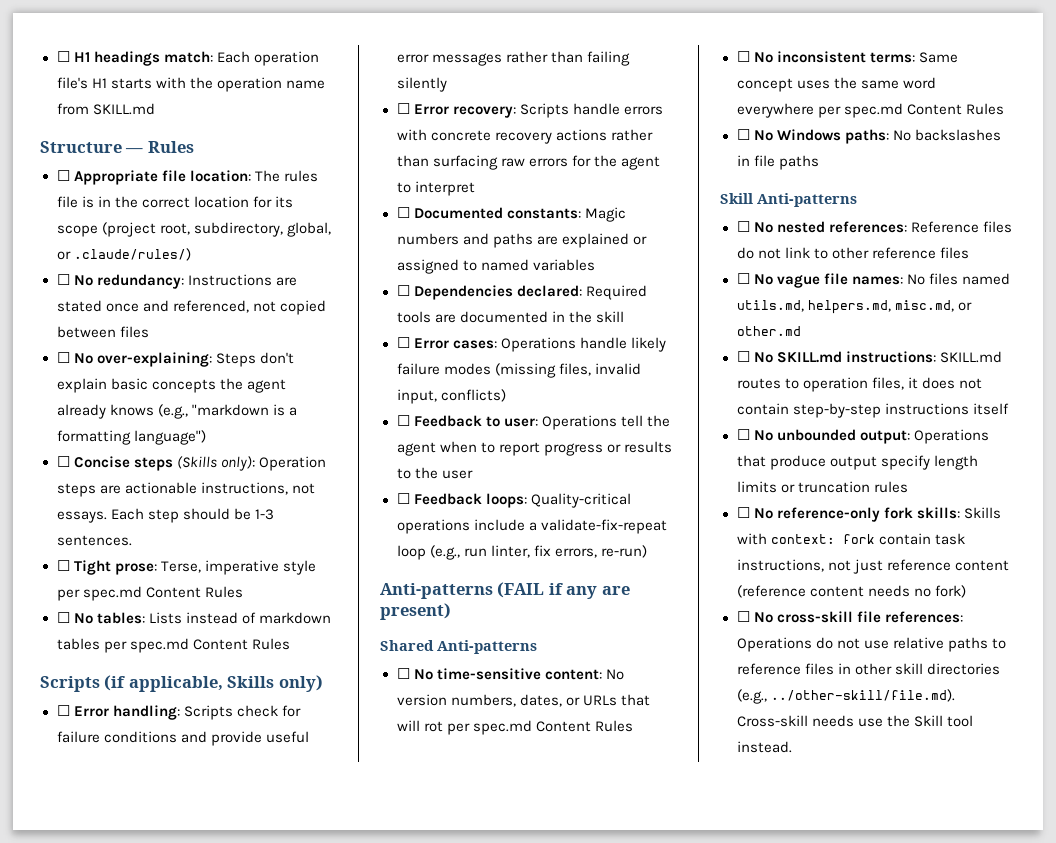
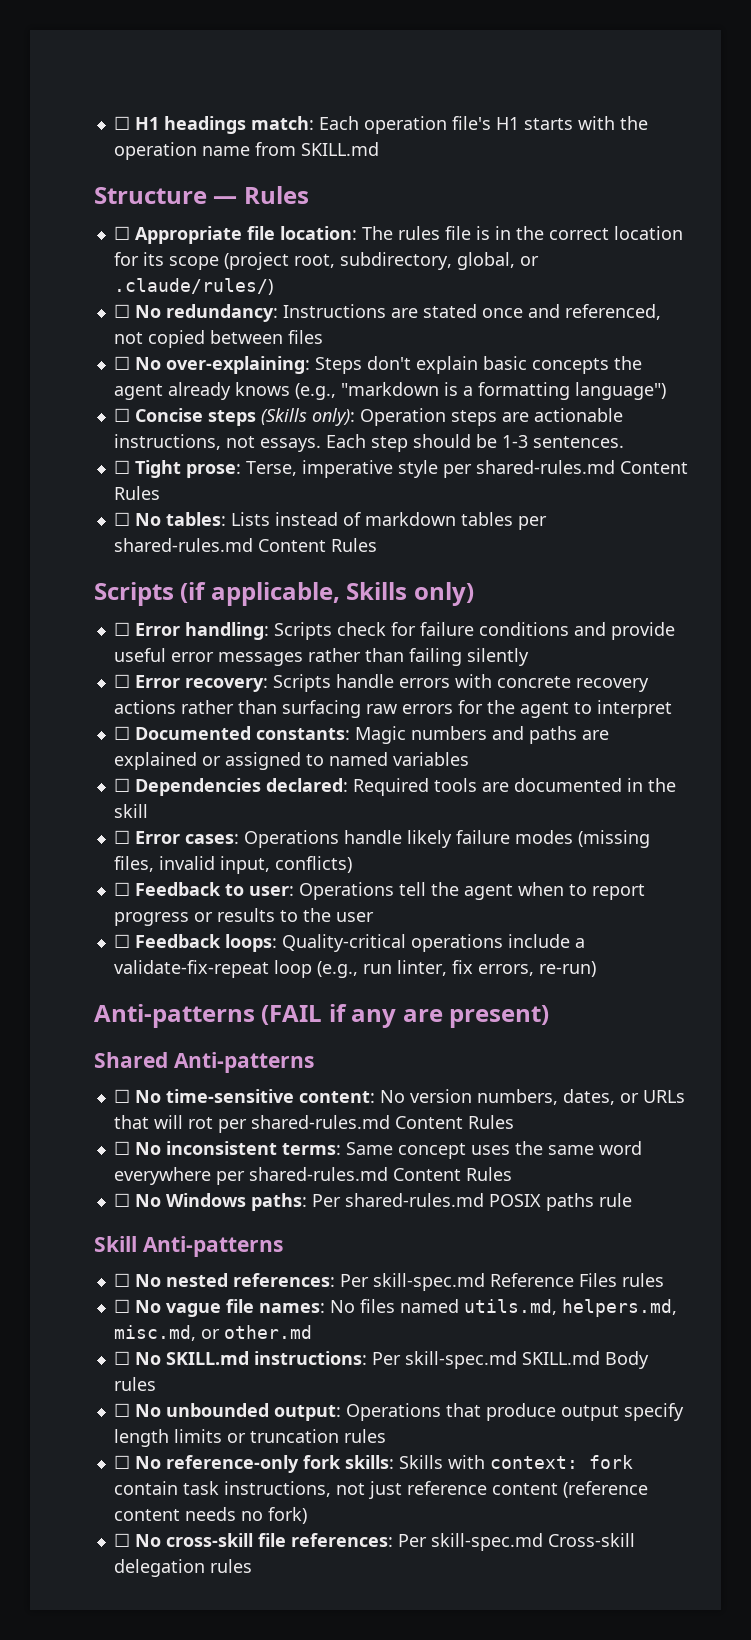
- ☐ Tight prose: Terse, imperative style per spec.md Content Rules
+ ☐ Tight prose: Terse, imperative style per shared-rules.md Content Rules
- ☐ No tables: Lists instead of markdown tables per spec.md Content Rules
+ ☐ No tables: Lists instead of markdown tables per shared-rules.md Content Rules
- ☐ No time-sensitive content: No version numbers, dates, or URLs that will rot per spec.md Content Rules
+ ☐ No time-sensitive content: No version numbers, dates, or URLs that will rot per shared-rules.md Content Rules
- ☐ No inconsistent terms: Same concept uses the same word everywhere per spec.md Content Rules
+ ☐ No inconsistent terms: Same concept uses the same word everywhere per shared-rules.md Content Rules
- ☐ No Windows paths: No backslashes in file paths
+ ☐ No Windows paths: Per shared-rules.md POSIX paths rule
- ☐ No nested references: Reference files do not link to other reference files
+ ☐ No nested references: Per skill-spec.md Reference Files rules
- ☐ No SKILL.md instructions: SKILL.md routes to operation files, it does not contain step-by-step instructions itself
+ ☐ No SKILL.md instructions: Per skill-spec.md SKILL.md Body rules
- ☐ No cross-skill file references: Operations do not use relative paths to reference files in other skill directories (e.g., ../other-skill/file.md). Cross-skill needs use the Skill tool instead.
+ ☐ No cross-skill file references: Per skill-spec.md Cross-skill delegation rules

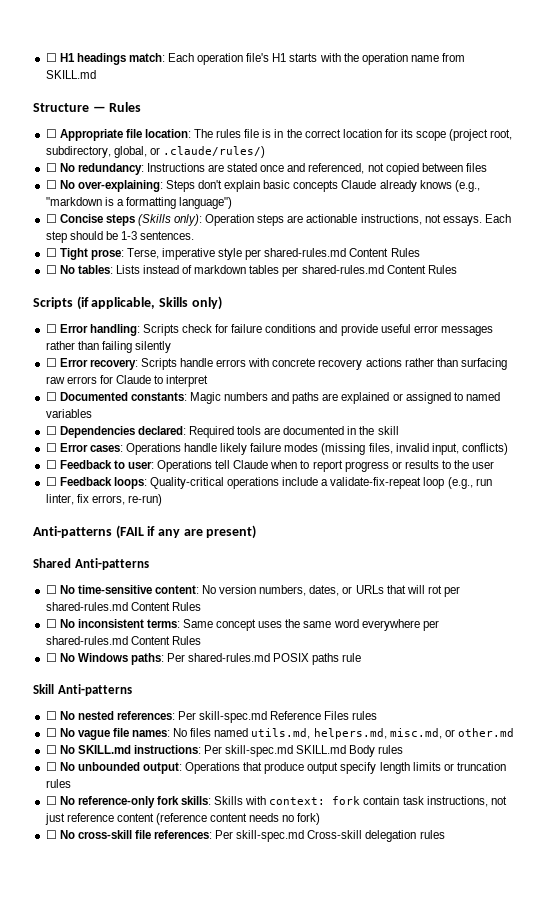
- ☐ No over-explaining: Steps don't explain basic concepts the agent already knows (e.g., "markdown is a formatting language")
+ ☐ No over-explaining: Steps don't explain basic concepts Claude already knows (e.g., "markdown is a formatting language")
- ☐ Error recovery: Scripts handle errors with concrete recovery actions rather than surfacing raw errors for the agent to interpret
+ ☐ Error recovery: Scripts handle errors with concrete recovery actions rather than surfacing raw errors for Claude to interpret
- ☐ Feedback to user: Operations tell the agent when to report progress or results to the user
+ ☐ Feedback to user: Operations tell Claude when to report progress or results to the user

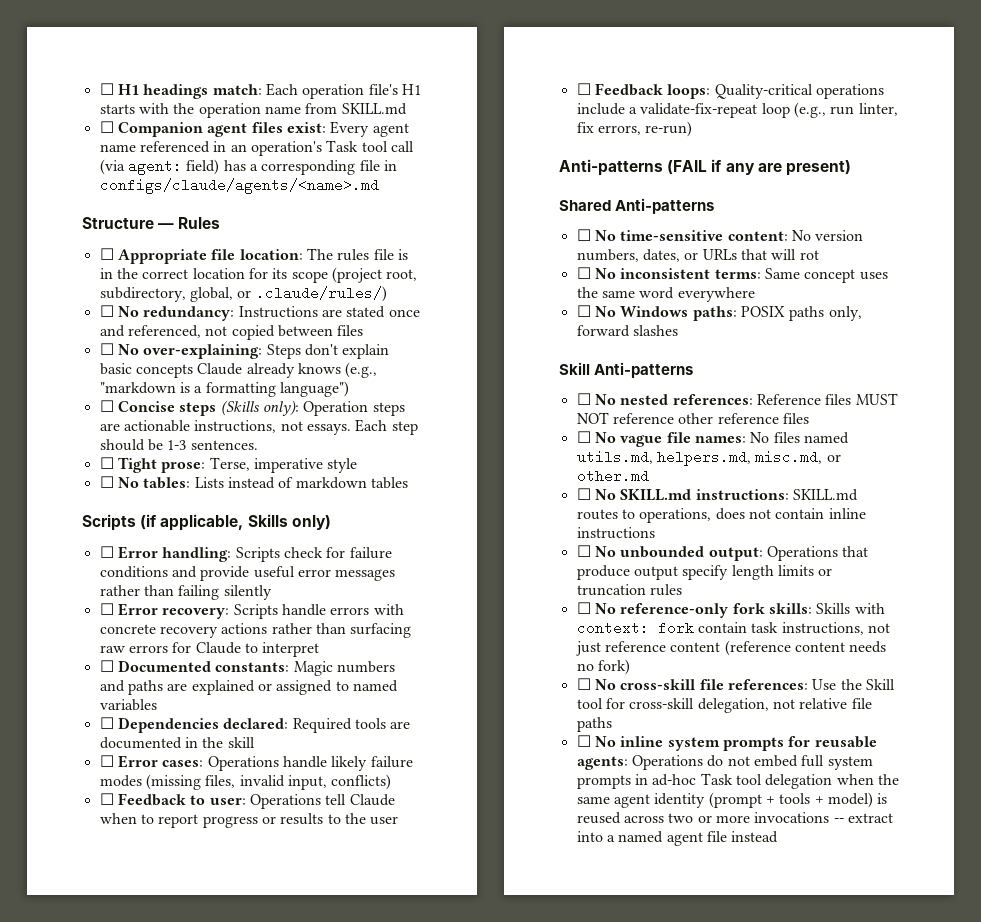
+ ☐ Companion agent files exist: Every agent name referenced in an operation's Task tool call (via agent: field) has a corresponding file in configs/claude/agents/<name>.md
- ☐ Tight prose: Terse, imperative style per shared-rules.md Content Rules
+ ☐ Tight prose: Terse, imperative style
- ☐ No tables: Lists instead of markdown tables per shared-rules.md Content Rules
+ ☐ No tables: Lists instead of markdown tables
- ☐ No time-sensitive content: No version numbers, dates, or URLs that will rot per shared-rules.md Content Rules
+ ☐ No time-sensitive content: No version numbers, dates, or URLs that will rot
- ☐ No inconsistent terms: Same concept uses the same word everywhere per shared-rules.md Content Rules
+ ☐ No inconsistent terms: Same concept uses the same word everywhere
- ☐ No Windows paths: Per shared-rules.md POSIX paths rule
+ ☐ No Windows paths: POSIX paths only, forward slashes
- ☐ No nested references: Per skill-spec.md Reference Files rules
+ ☐ No nested references: Reference files MUST NOT reference other reference files
- ☐ No SKILL.md instructions: Per skill-spec.md SKILL.md Body rules
+ ☐ No SKILL.md instructions: SKILL.md routes to operations, does not contain inline instructions
- ☐ No cross-skill file references: Per skill-spec.md Cross-skill delegation rules
+ ☐ No cross-skill file references: Use the Skill tool for cross-skill delegation, not relative file paths
+ ☐ No inline system prompts for reusable agents: Operations do not embed full system prompts in ad-hoc Task tool delegation when the same agent identity (prompt + tools + model) is reused across two or more invocations -- extract into a named agent file instead

